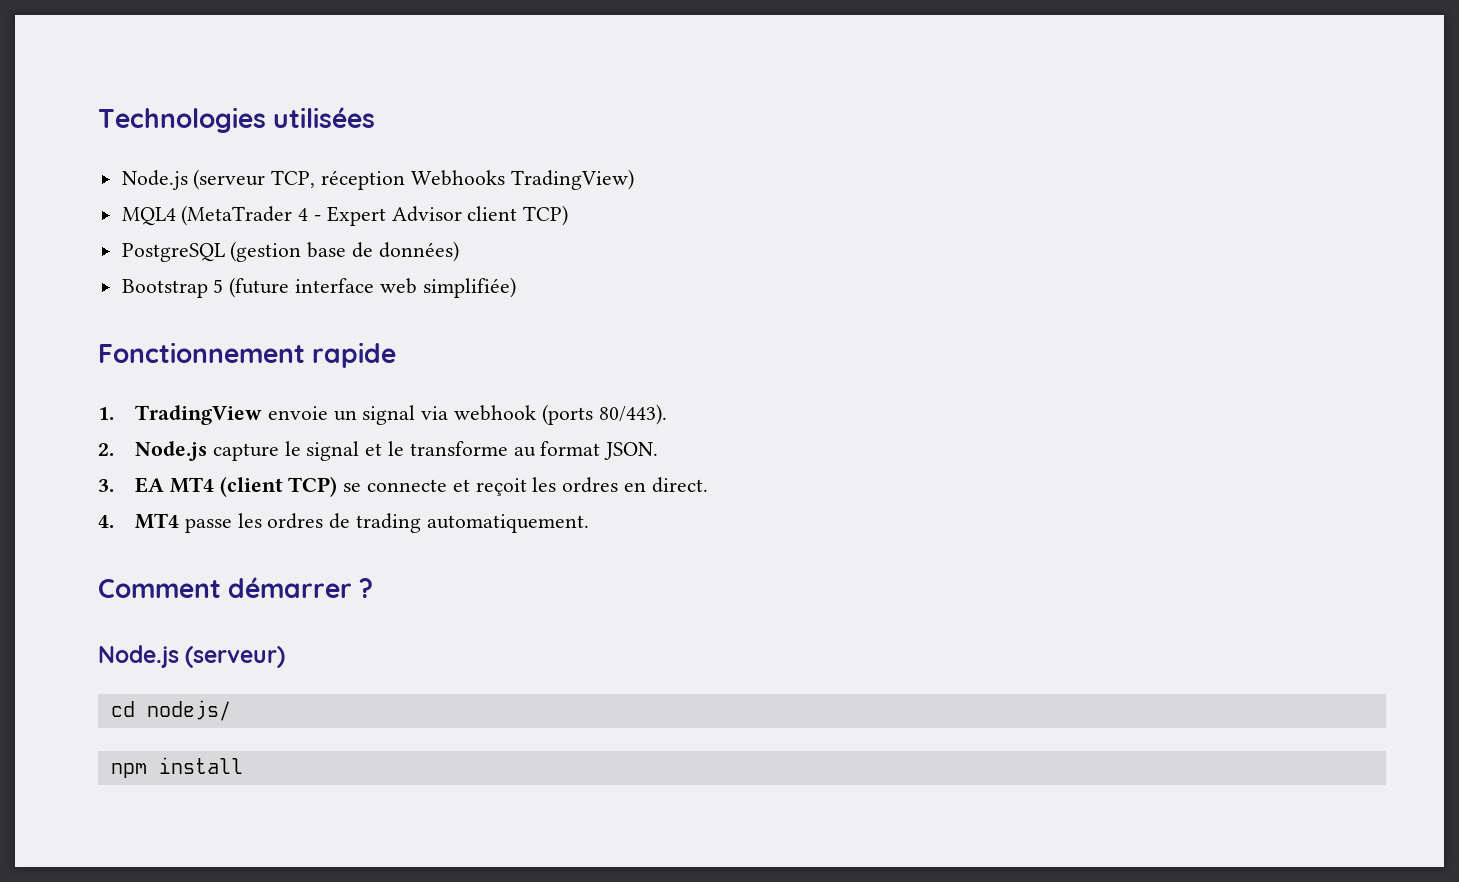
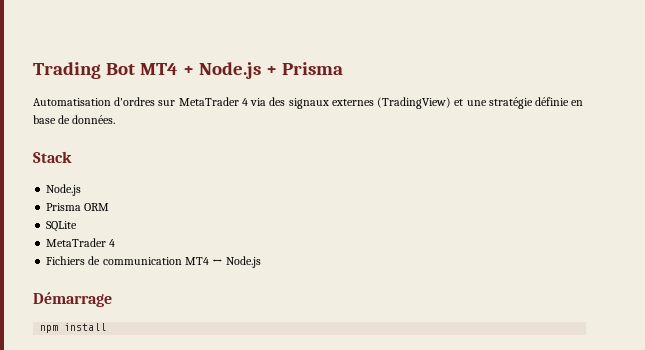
- Technologies utilisées
- Node.js (serveur TCP, réception Webhooks TradingView)
- MQL4 (MetaTrader 4 - Expert Advisor client TCP)
- PostgreSQL (gestion base de données)
- Bootstrap 5 (future interface web simplifiée)
- Fonctionnement rapide
- 1. TradingView envoie un signal via webhook (ports 80/443).
- 2. Node.js capture le signal et le transforme au format JSON.
- 3. EA MT4 (client TCP) se connecte et reçoit les ordres en direct.
- 4. MT4 passe les ordres de trading automatiquement.
- Comment démarrer ?
- Node.js (serveur)
- cd nodejs/
+ Trading Bot MT4 + Node.js + Prisma
+ Automatisation d'ordres sur MetaTrader 4 via des signaux externes (TradingView) et une stratégie définie en base de données.
+ Stack
+ Node.js
+ Prisma ORM
+ SQLite
+ MetaTrader 4
+ Fichiers de communication MT4 ↔ Node.js
+ Démarrage

